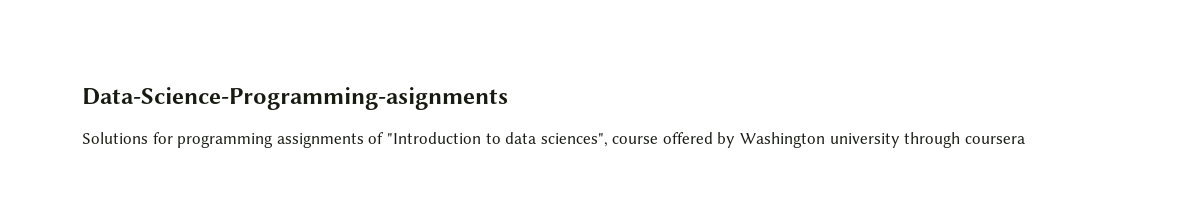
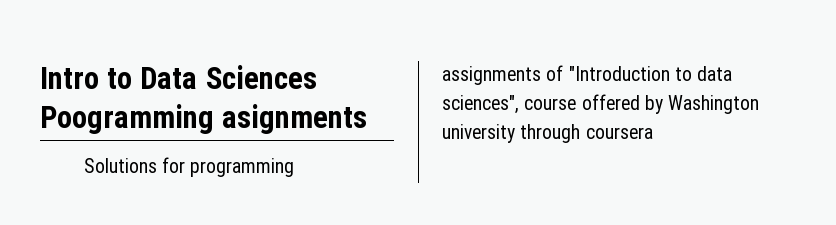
- Data-Science-Programming-asignments
+ Intro to Data Sciences Poogramming asignments

